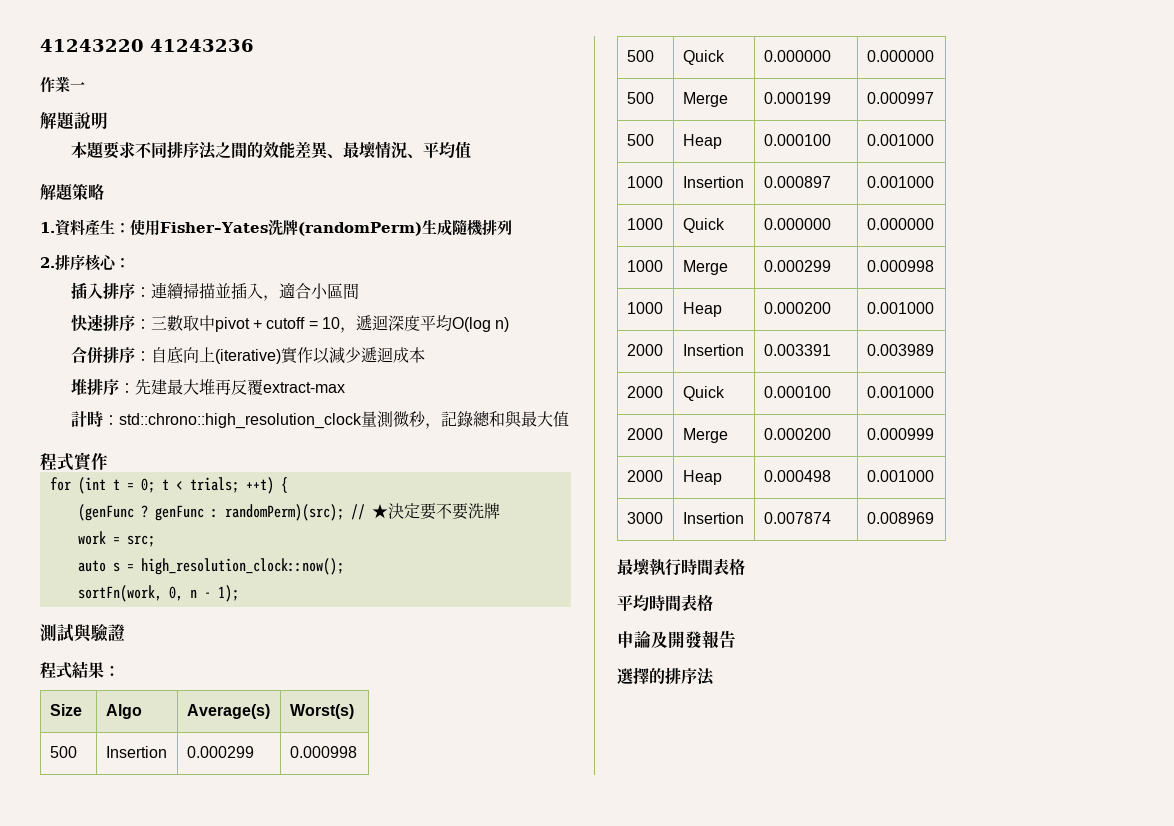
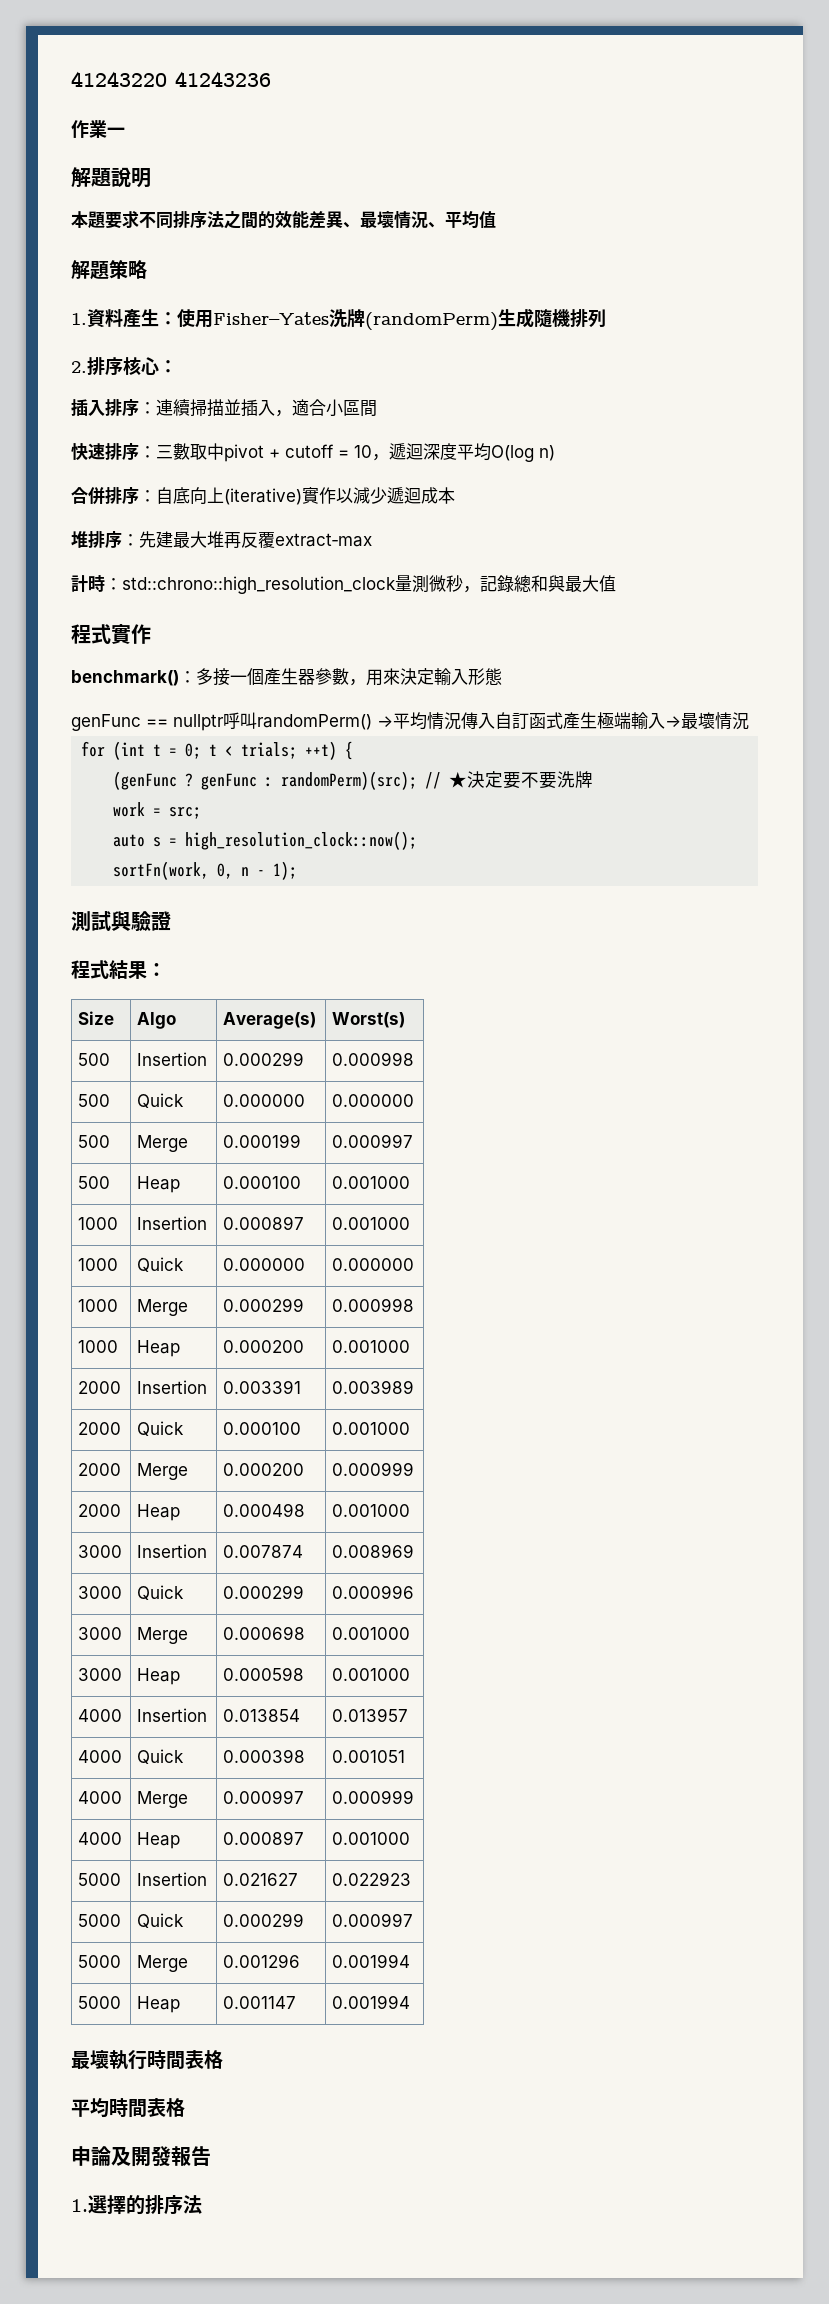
+ benchmark()：多接一個產生器參數，用來決定輸入形態
+ genFunc == nullptr呼叫randomPerm() →平均情況傳入自訂函式產生極端輸入→最壞情況
+ 3000 | Quick | 0.000299 | 0.000996
+ 3000 | Merge | 0.000698 | 0.001000
+ 3000 | Heap | 0.000598 | 0.001000
+ 4000 | Insertion | 0.013854 | 0.013957
+ 4000 | Quick | 0.000398 | 0.001051
+ 4000 | Merge | 0.000997 | 0.000999
+ 4000 | Heap | 0.000897 | 0.001000
+ 5000 | Insertion | 0.021627 | 0.022923
+ 5000 | Quick | 0.000299 | 0.000997
+ 5000 | Merge | 0.001296 | 0.001994
+ 5000 | Heap | 0.001147 | 0.001994
- 選擇的排序法
+ 1.選擇的排序法

